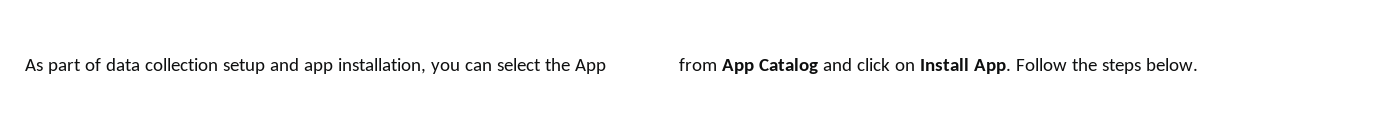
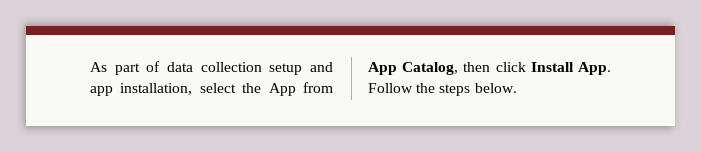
- As part of data collection setup and app installation, you can select the App from App Catalog and click on Install App. Follow the steps below.
+ As part of data collection setup and app installation, select the App from App Catalog, then click Install App. Follow the steps below.

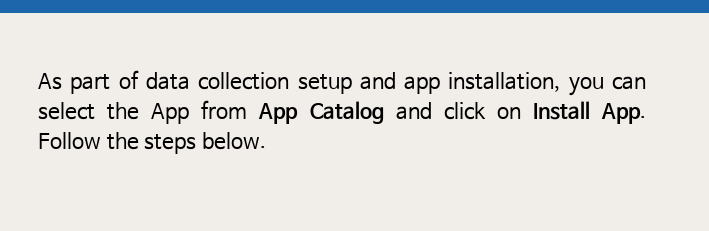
- As part of data collection setup and app installation, select the App from App Catalog, then click Install App. Follow the steps below.
+ As part of data collection setup and app installation, you can select the App from App Catalog and click on Install App. Follow the steps below.

